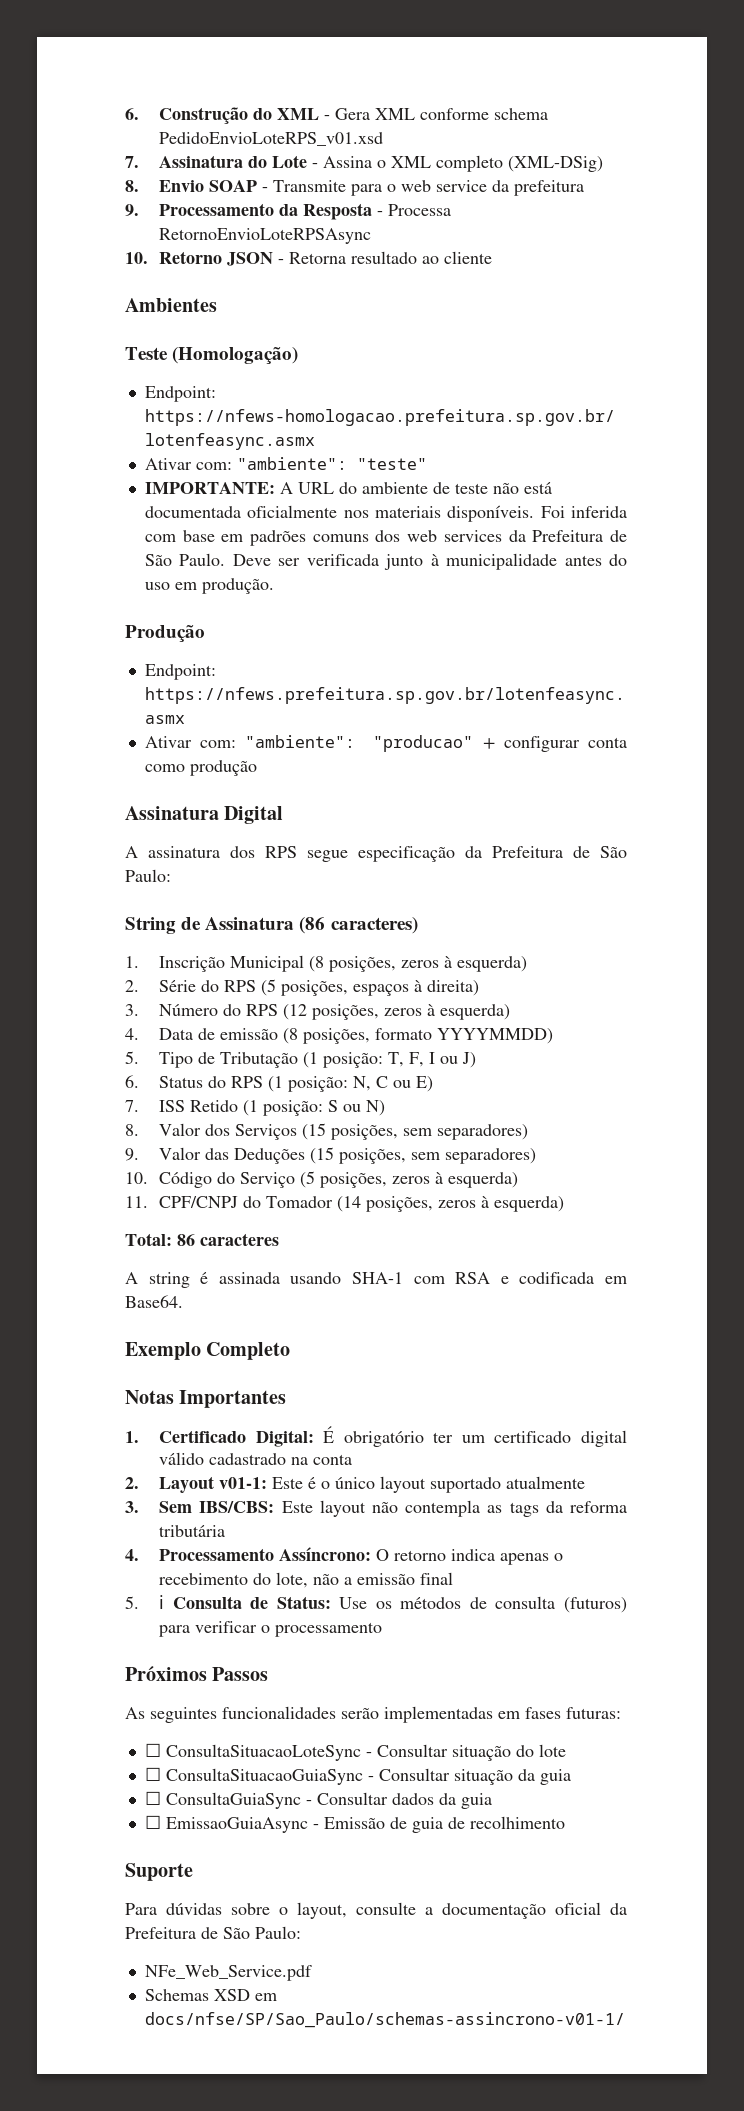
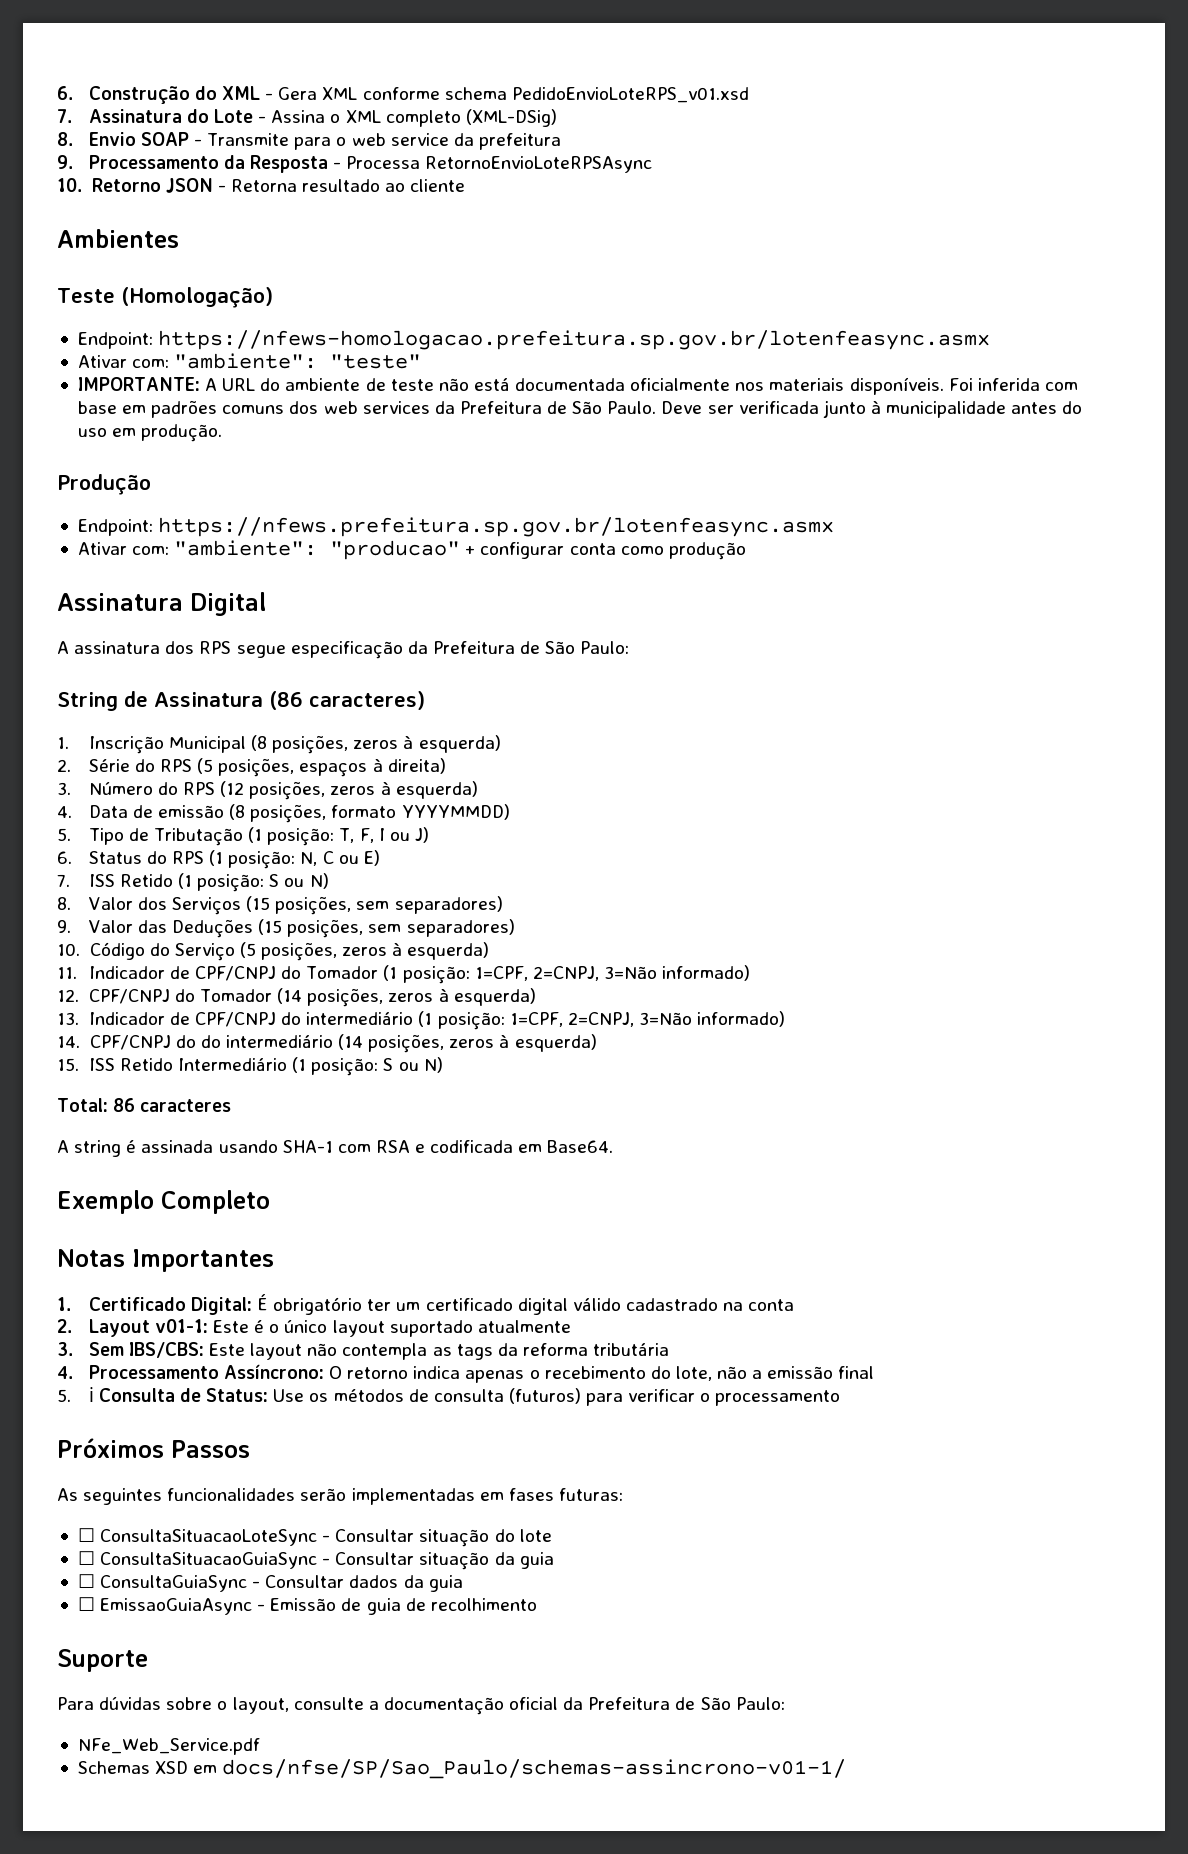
- 11. CPF/CNPJ do Tomador (14 posições, zeros à esquerda)
+ 11. Indicador de CPF/CNPJ do Tomador (1 posição: 1=CPF, 2=CNPJ, 3=Não informado)
+ 12. CPF/CNPJ do Tomador (14 posições, zeros à esquerda)
+ 13. Indicador de CPF/CNPJ do intermediário (1 posição: 1=CPF, 2=CNPJ, 3=Não informado)
+ 14. CPF/CNPJ do do intermediário (14 posições, zeros à esquerda)
+ 15. ISS Retido Intermediário (1 posição: S ou N)

